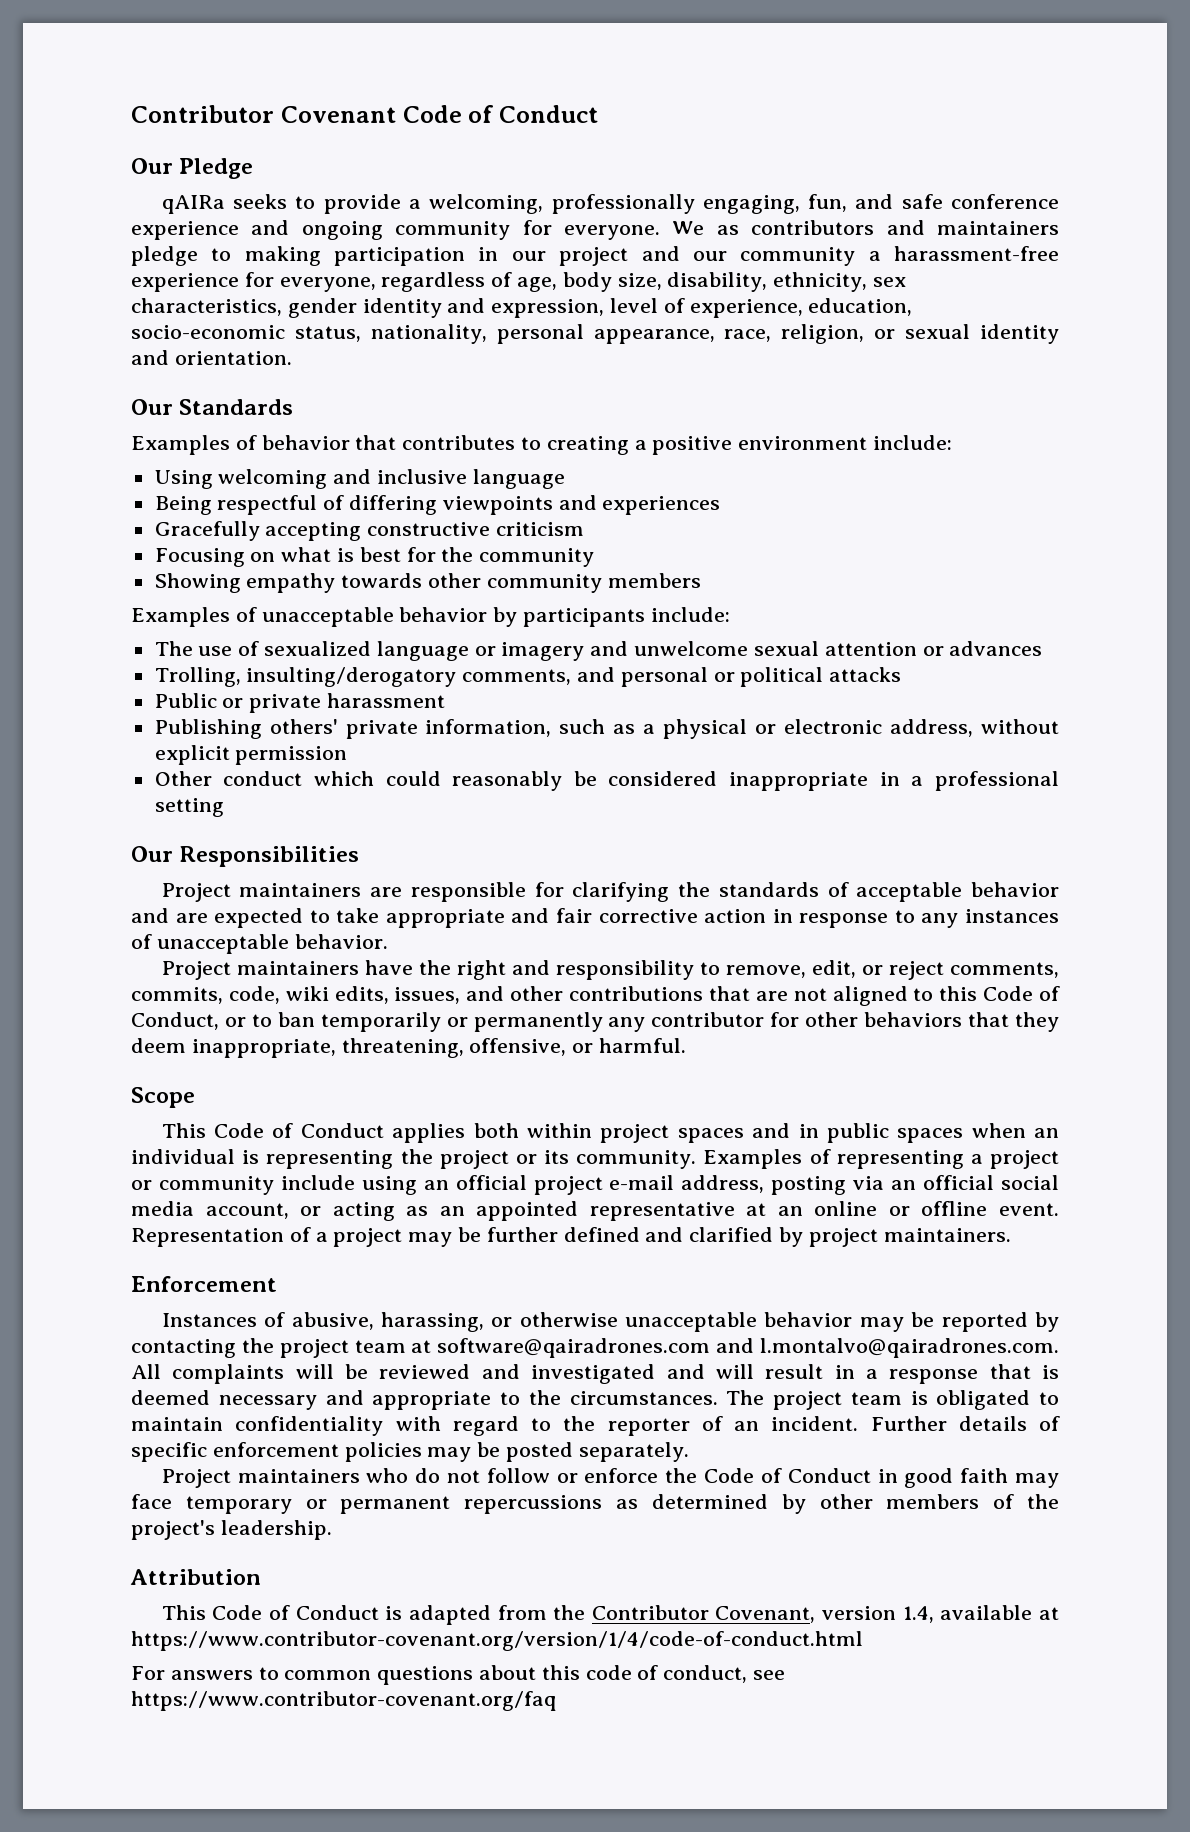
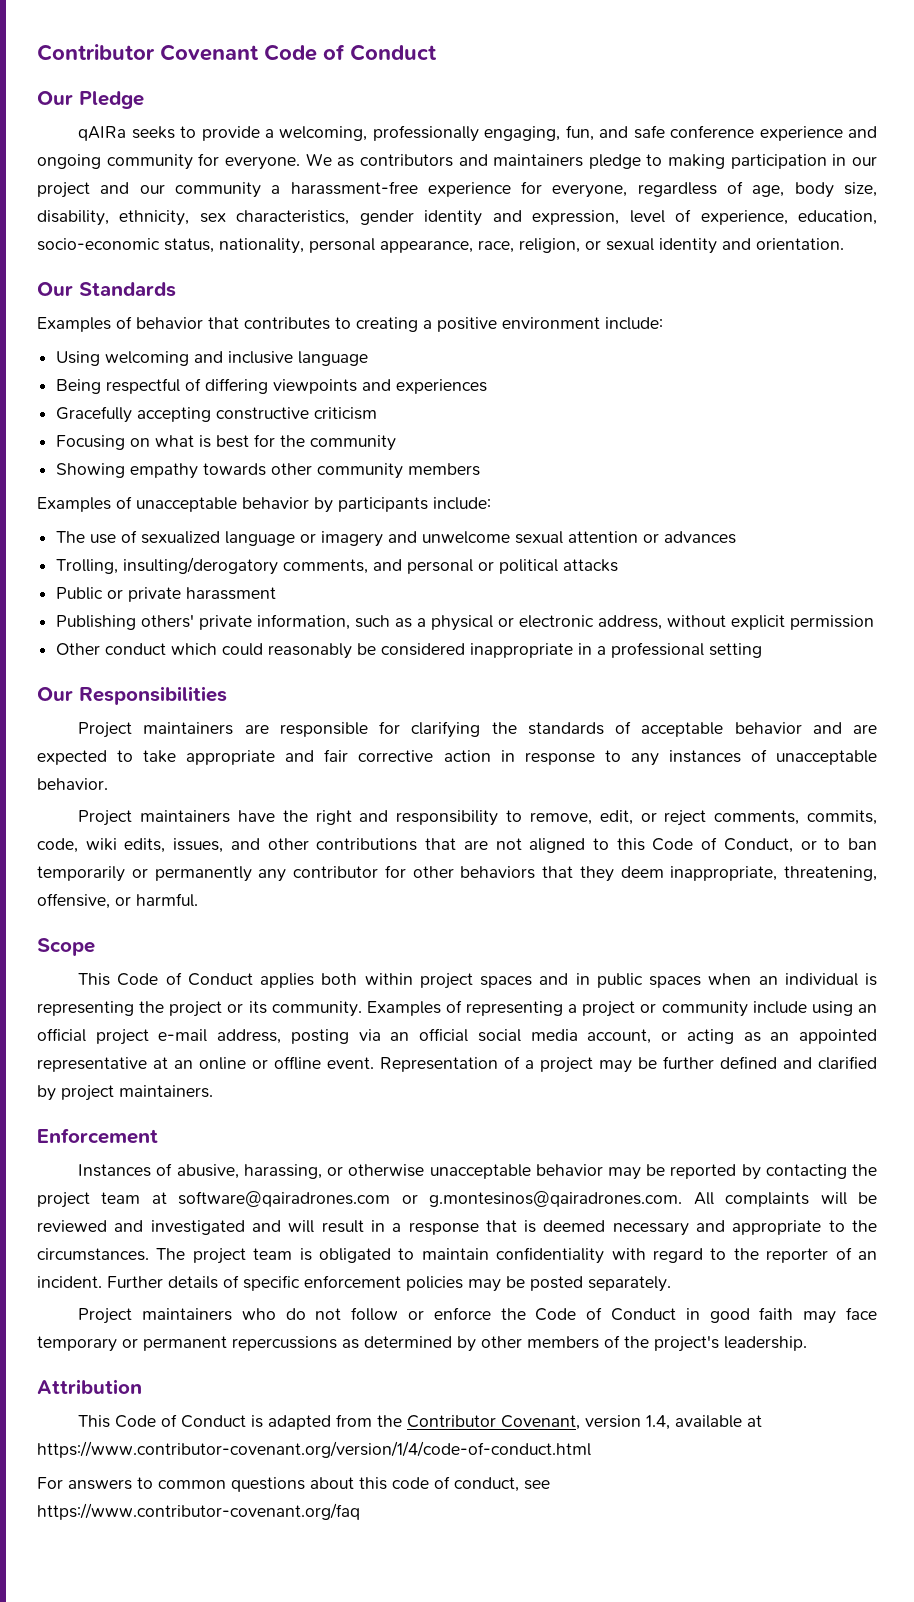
- Instances of abusive, harassing, or otherwise unacceptable behavior may be reported by contacting the project team at software@qairadrones.com and l.montalvo@qairadrones.com. All complaints will be reviewed and investigated and will result in a response that is deemed necessary and appropriate to the circumstances.
+ Instances of abusive, harassing, or otherwise unacceptable behavior may be reported by contacting the project team at software@qairadrones.com or g.montesinos@qairadrones.com. All complaints will be reviewed and investigated and will result in a response that is deemed necessary and appropriate to the circumstances.

